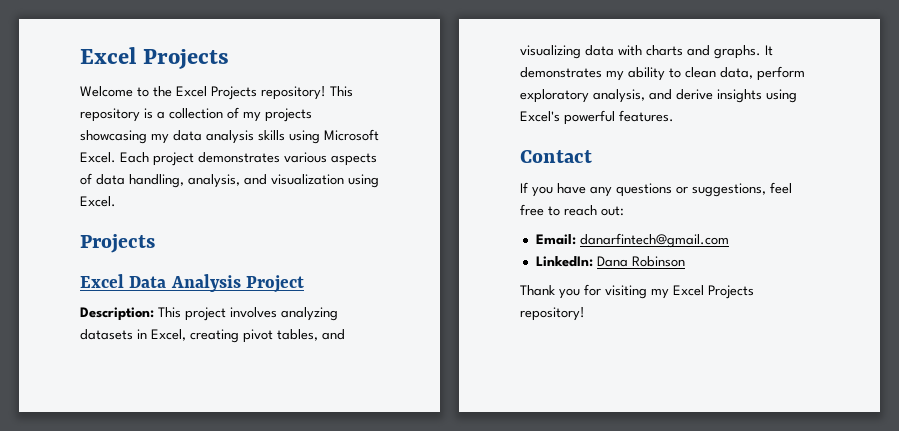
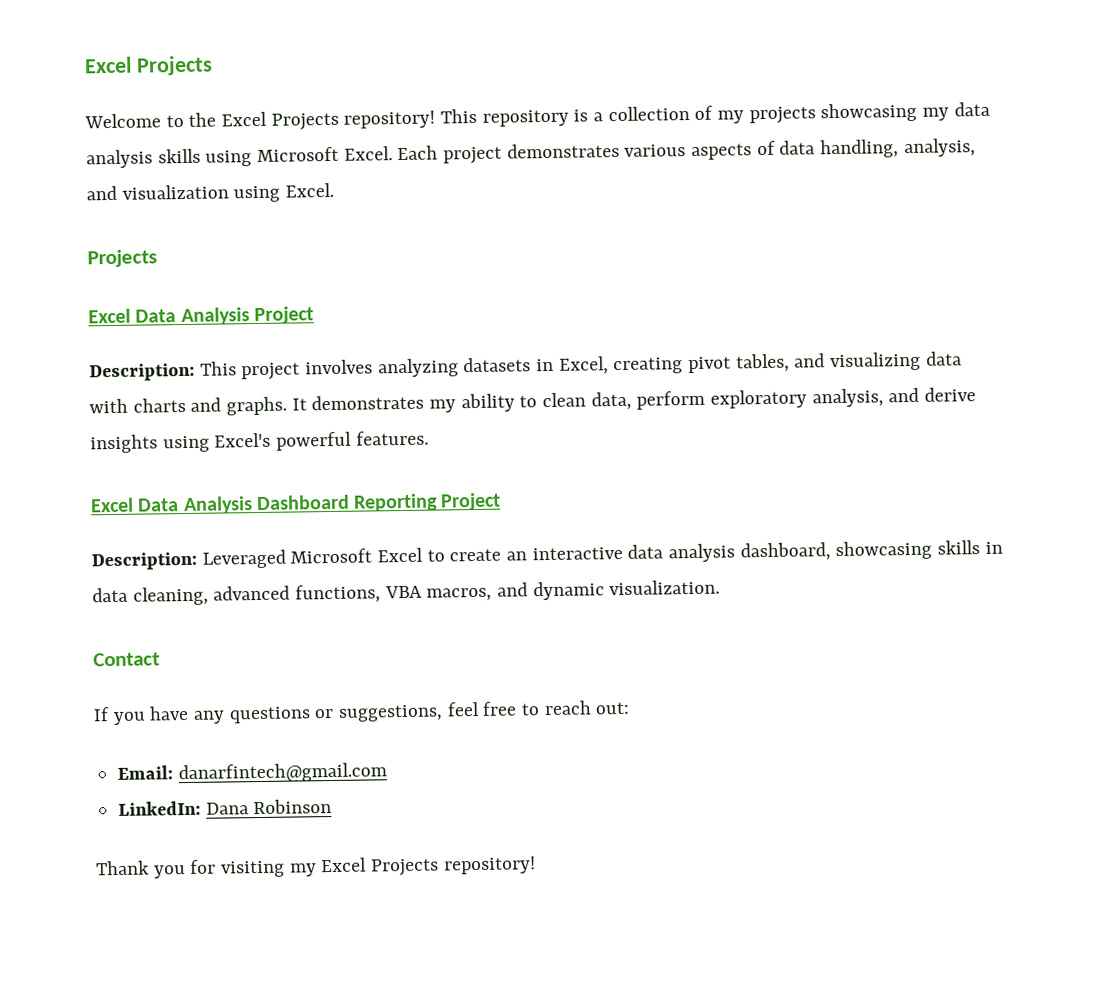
+ Excel Data Analysis Dashboard Reporting Project
+ Description: Leveraged Microsoft Excel to create an interactive data analysis dashboard, showcasing skills in data cleaning, advanced functions, VBA macros, and dynamic visualization.

